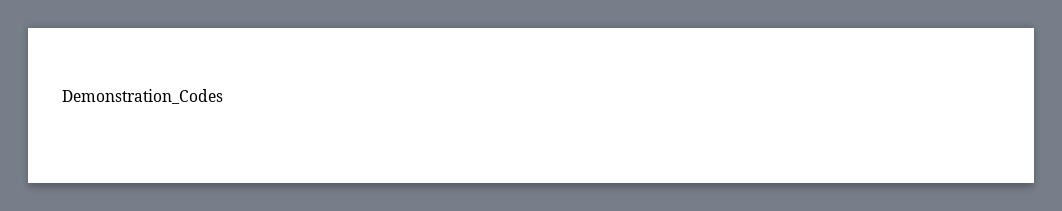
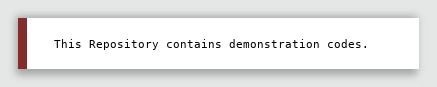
- Demonstration_Codes
+ This Repository contains demonstration codes.

